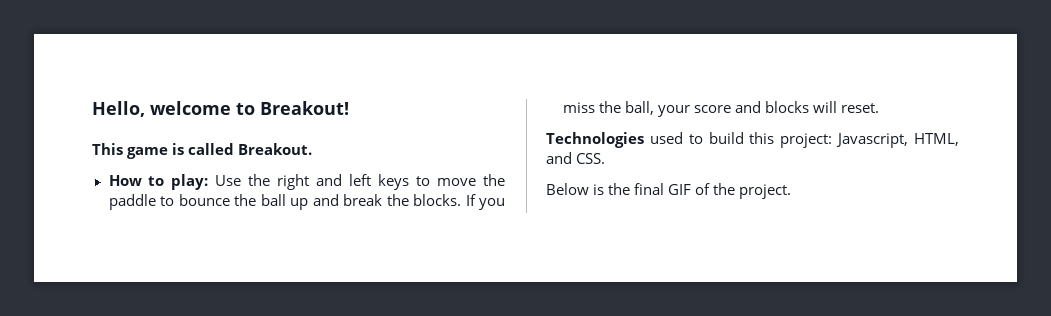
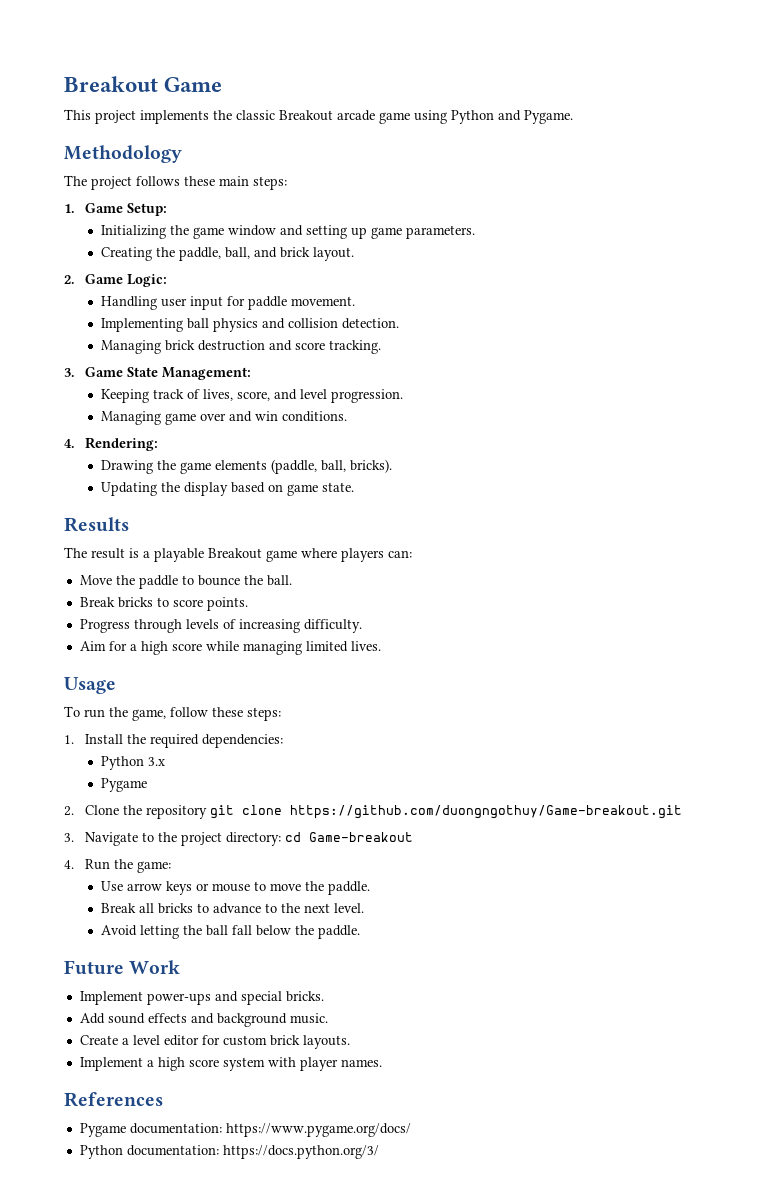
- Hello, welcome to Breakout!
- This game is called Breakout.
- How to play: Use the right and left keys to move the paddle to bounce the ball up and break the blocks. If you miss the ball, your score and blocks will reset.
- Technologies used to build this project: Javascript, HTML, and CSS.
- Below is the final GIF of the project.
+ Breakout Game
+ This project implements the classic Breakout arcade game using Python and Pygame.
+ Methodology
+ The project follows these main steps:
+ 1. Game Setup:
+ Initializing the game window and setting up game parameters.
+ Creating the paddle, ball, and brick layout.
+ 2. Game Logic:
+ Handling user input for paddle movement.
+ Implementing ball physics and collision detection.
+ Managing brick destruction and score tracking.
+ 3. Game State Management:
+ Keeping track of lives, score, and level progression.
+ Managing game over and win conditions.
+ 4. Rendering:
+ Drawing the game elements (paddle, ball, bricks).
+ Updating the display based on game state.
+ Results
+ The result is a playable Breakout game where players can:
+ Move the paddle to bounce the ball.
+ Break bricks to score points.
+ Progress through levels of increasing difficulty.
+ Aim for a high score while managing limited lives.
+ Usage
+ To run the game, follow these steps:
+ 1. Install the required dependencies:
+ Python 3.x
+ Pygame
+ 2. Clone the repository git clone https://github.com/duongngothuy/Game-breakout.git
+ 3. Navigate to the project directory: cd Game-breakout
+ 4. Run the game:
+ Use arrow keys or mouse to move the paddle.
+ Break all bricks to advance to the next level.
+ Avoid letting the ball fall below the paddle.
+ Future Work
+ Implement power-ups and special bricks.
+ Add sound effects and background music.
+ Create a level editor for custom brick layouts.
+ Implement a high score system with player names.
+ References
+ Pygame documentation: https://www.pygame.org/docs/
+ Python documentation: https://docs.python.org/3/

